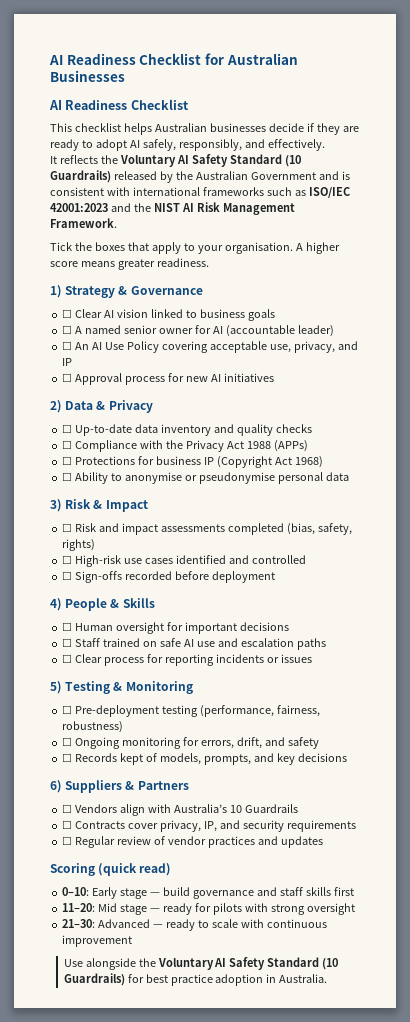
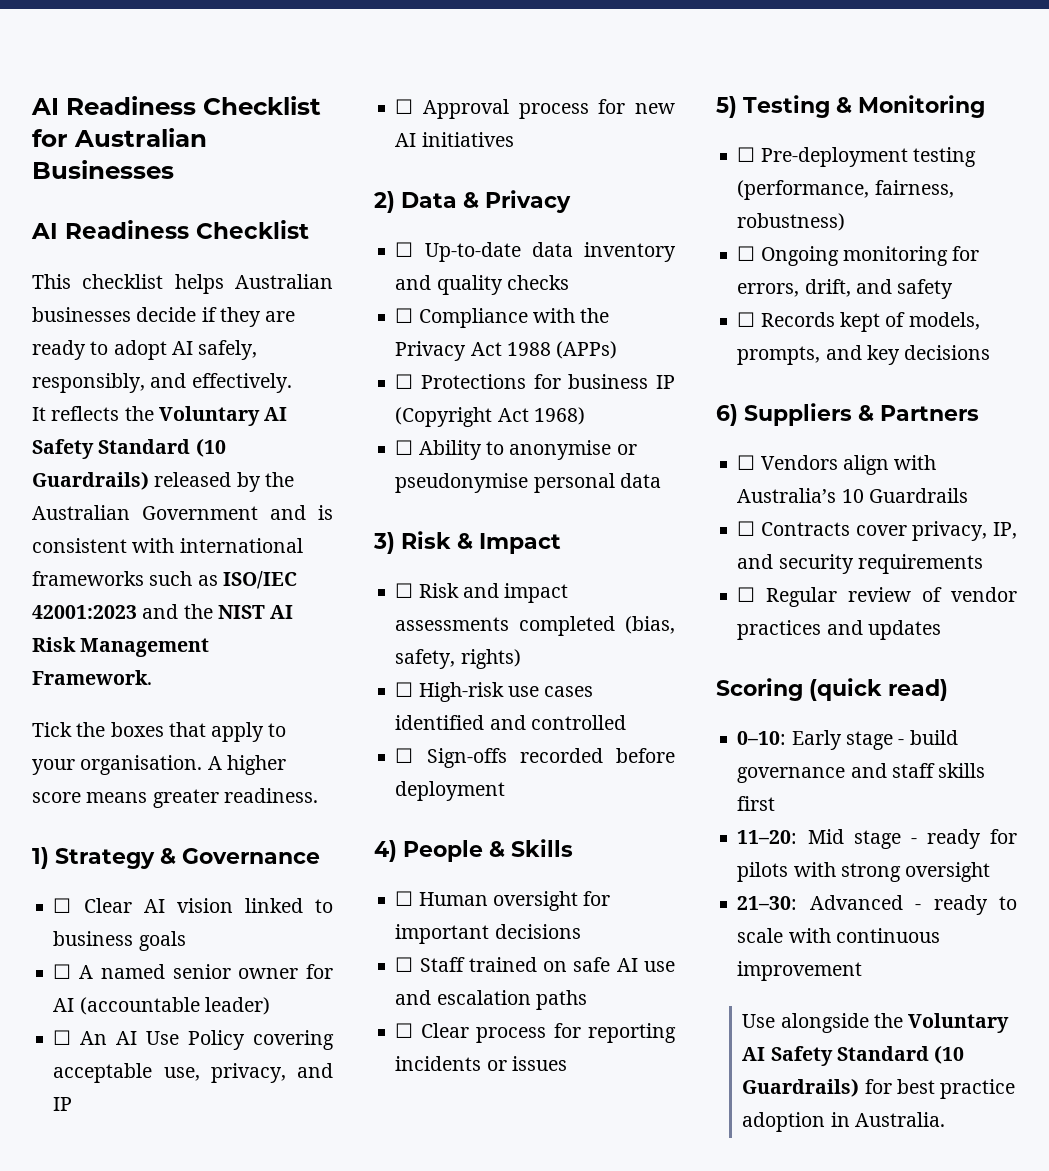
- 0–10: Early stage — build governance and staff skills first
+ 0–10: Early stage - build governance and staff skills first
- 11–20: Mid stage — ready for pilots with strong oversight
+ 11–20: Mid stage - ready for pilots with strong oversight
- 21–30: Advanced — ready to scale with continuous improvement
+ 21–30: Advanced - ready to scale with continuous improvement

